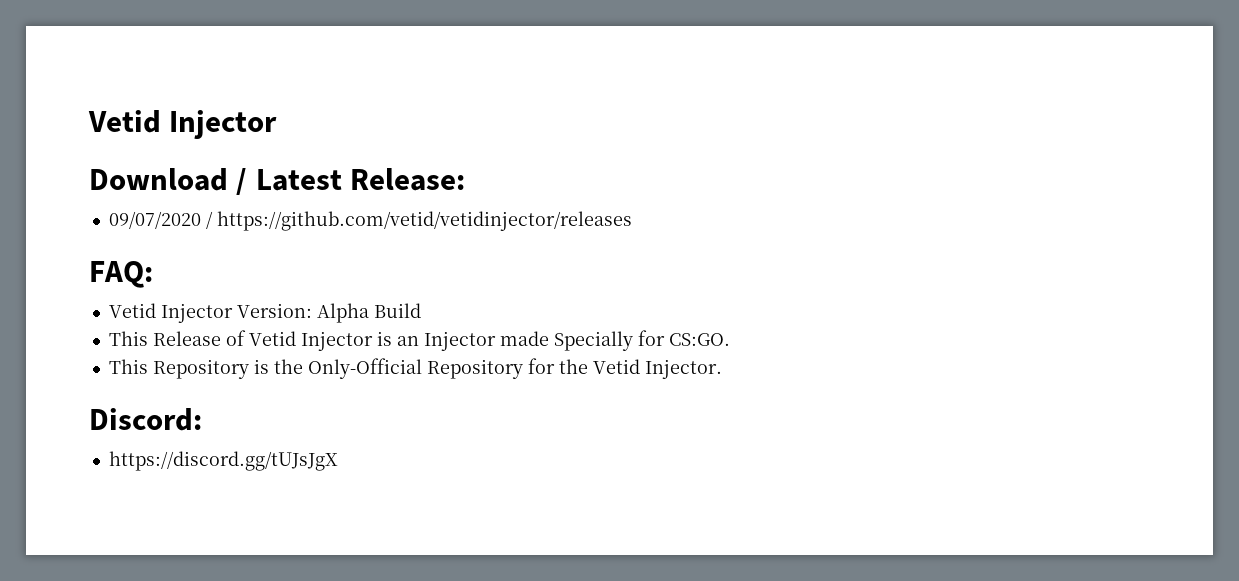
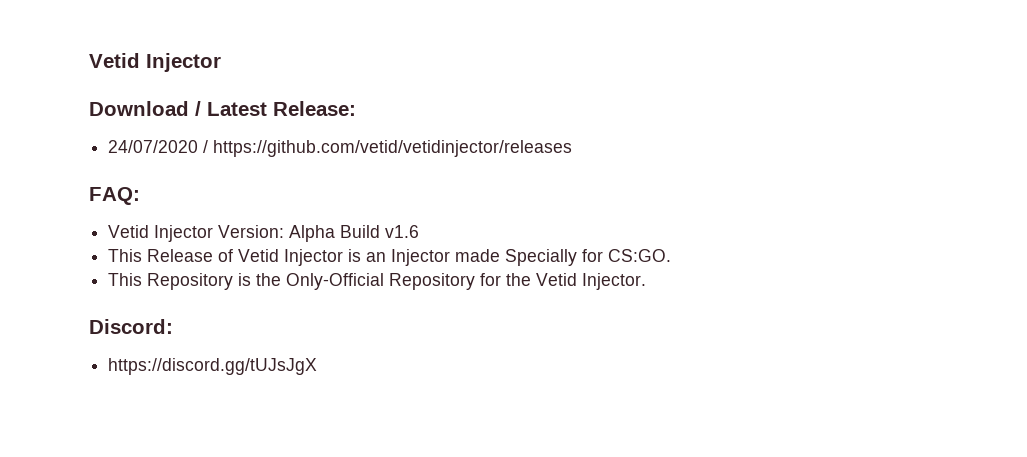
- 09/07/2020 / https://github.com/vetid/vetidinjector/releases
+ 24/07/2020 / https://github.com/vetid/vetidinjector/releases
- Vetid Injector Version: Alpha Build
+ Vetid Injector Version: Alpha Build v1.6

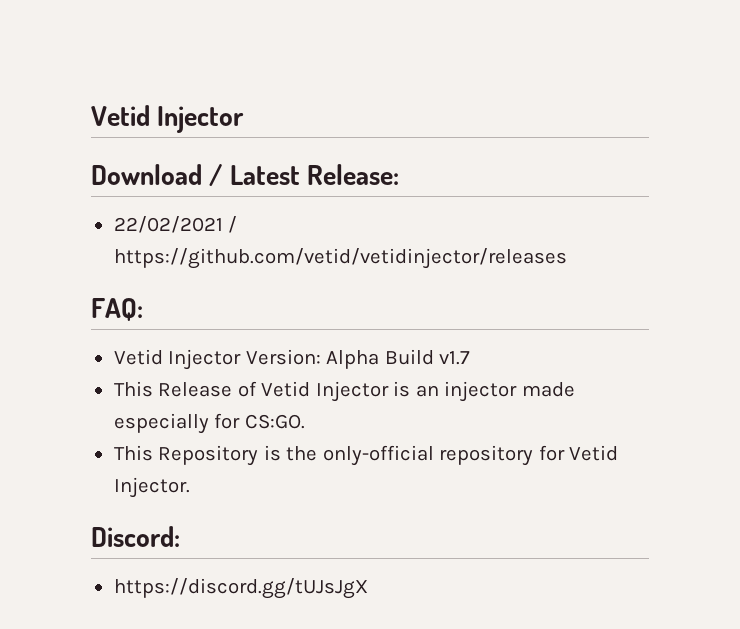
- 24/07/2020 / https://github.com/vetid/vetidinjector/releases
+ 22/02/2021 / https://github.com/vetid/vetidinjector/releases
- Vetid Injector Version: Alpha Build v1.6
+ Vetid Injector Version: Alpha Build v1.7
- This Release of Vetid Injector is an Injector made Specially for CS:GO.
+ This Release of Vetid Injector is an injector made especially for CS:GO.
- This Repository is the Only-Official Repository for the Vetid Injector.
+ This Repository is the only-official repository for Vetid Injector.

